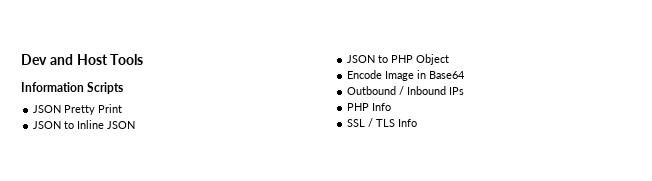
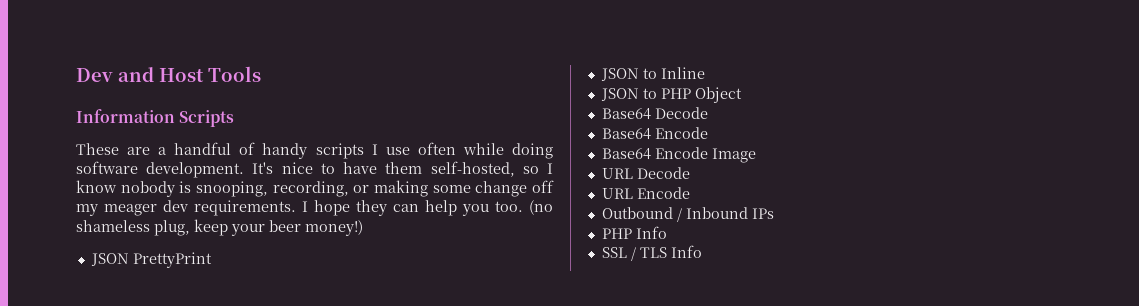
- JSON Pretty Print
+ These are a handful of handy scripts I use often while doing software development. It's nice to have them self-hosted, so I know nobody is snooping, recording, or making some change off my meager dev requirements. I hope they can help you too. (no shameless plug, keep your beer money!)
+ JSON PrettyPrint
- JSON to Inline JSON
+ JSON to Inline
- Encode Image in Base64
+ Base64 Decode
+ Base64 Encode
+ Base64 Encode Image
+ URL Decode
+ URL Encode

